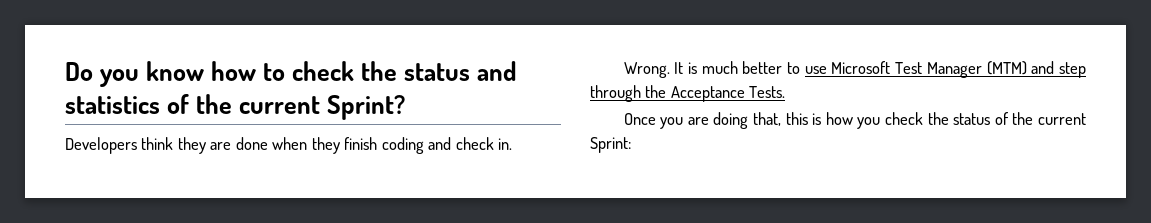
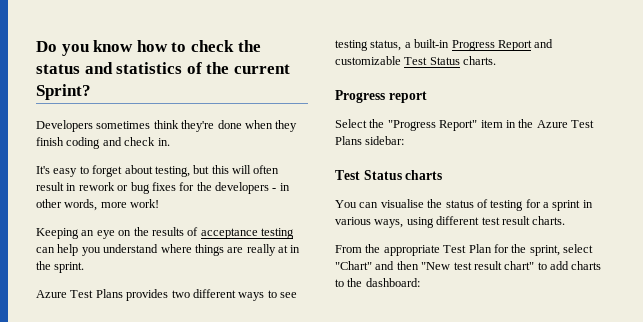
- Developers think they are done when they finish coding and check in.
+ Developers sometimes think they're done when they finish coding and check in.
- Wrong. It is much better to use Microsoft Test Manager (MTM) and step through the Acceptance Tests.
- Once you are doing that, this is how you check the status of the current Sprint:
+ It's easy to forget about testing, but this will often result in rework or bug fixes for the developers - in other words, more work!
+ Keeping an eye on the results of acceptance testing can help you understand where things are really at in the sprint.
+ Azure Test Plans provides two different ways to see testing status, a built-in Progress Report and customizable Test Status charts.
+ Progress report
+ Select the "Progress Report" item in the Azure Test Plans sidebar:
+ Test Status charts
+ You can visualise the status of testing for a sprint in various ways, using different test result charts.
+ From the appropriate Test Plan for the sprint, select "Chart" and then "New test result chart" to add charts to the dashboard:

